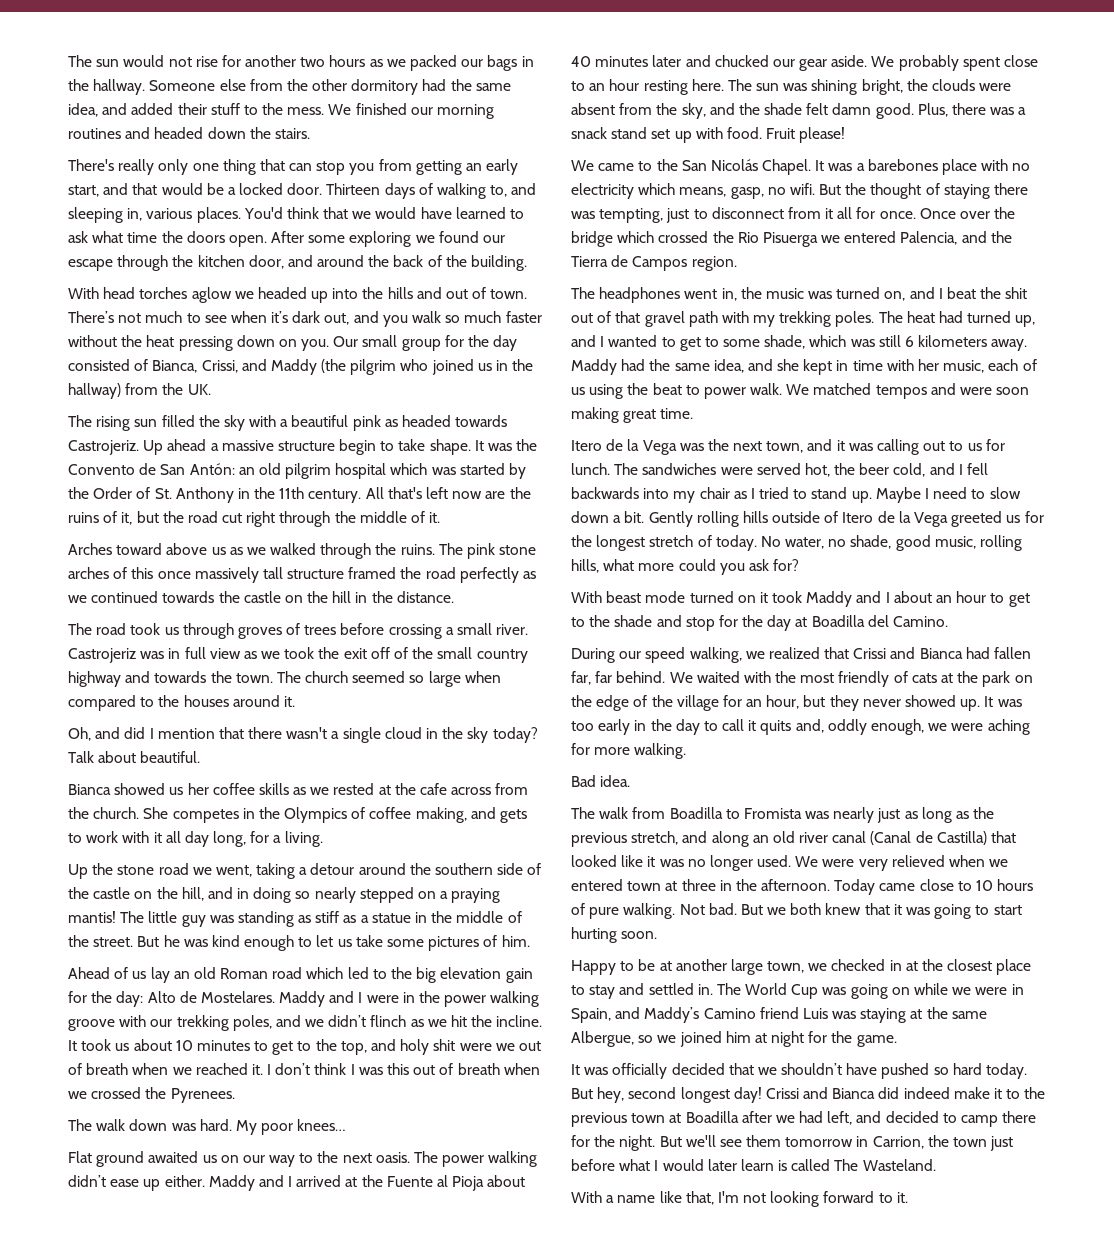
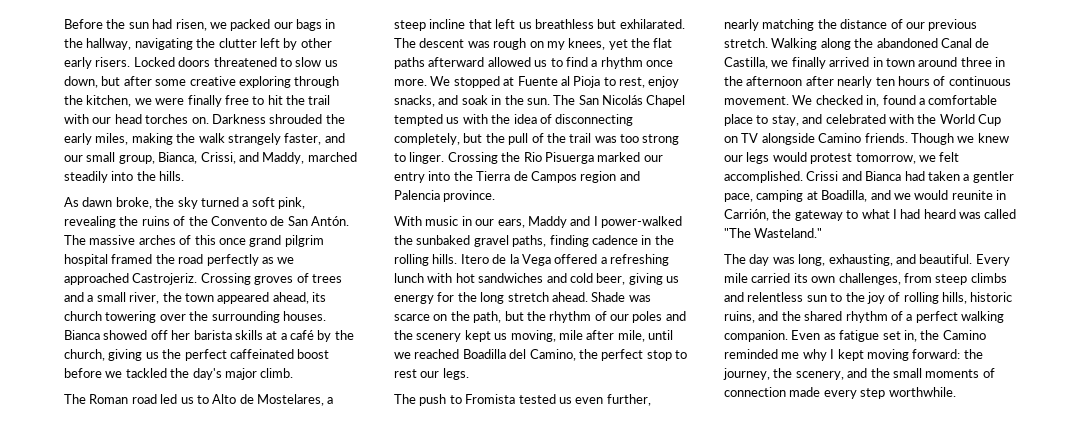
- The sun would not rise for another two hours as we packed our bags in the hallway. Someone else from the other dormitory had the same idea, and added their stuff to the mess. We finished our morning routines and headed down the stairs.
- There's really only one thing that can stop you from getting an early start, and that would be a locked door. Thirteen days of walking to, and sleeping in, various places. You'd think that we would have learned to ask what time the doors open. After some exploring we found our escape through the kitchen door, and around the back of the building.
- With head torches aglow we headed up into the hills and out of town. There’s not much to see when it’s dark out, and you walk so much faster without the heat pressing down on you. Our small group for the day consisted of Bianca, Crissi, and Maddy (the pilgrim who joined us in the hallway) from the UK.
- The rising sun filled the sky with a beautiful pink as headed towards Castrojeriz. Up ahead a massive structure begin to take shape. It was the Convento de San Antón: an old pilgrim hospital which was started by the Order of St. Anthony in the 11th century. All that's left now are the ruins of it, but the road cut right through the middle of it.
- Arches toward above us as we walked through the ruins. The pink stone arches of this once massively tall structure framed the road perfectly as we continued towards the castle on the hill in the distance.
- The road took us through groves of trees before crossing a small river. Castrojeriz was in full view as we took the exit off of the small country highway and towards the town. The church seemed so large when compared to the houses around it.
- Oh, and did I mention that there wasn't a single cloud in the sky today? Talk about beautiful.
- Bianca showed us her coffee skills as we rested at the cafe across from the church. She competes in the Olympics of coffee making, and gets to work with it all day long, for a living.
- Up the stone road we went, taking a detour around the southern side of the castle on the hill, and in doing so nearly stepped on a praying mantis! The little guy was standing as stiff as a statue in the middle of the street. But he was kind enough to let us take some pictures of him.
- Ahead of us lay an old Roman road which led to the big elevation gain for the day: Alto de Mostelares. Maddy and I were in the power walking groove with our trekking poles, and we didn’t flinch as we hit the incline. It took us about 10 minutes to get to the top, and holy shit were we out of breath when we reached it. I don’t think I was this out of breath when we crossed the Pyrenees.
- The walk down was hard. My poor knees…
- Flat ground awaited us on our way to the next oasis. The power walking didn’t ease up either. Maddy and I arrived at the Fuente al Pioja about 40 minutes later and chucked our gear aside. We probably spent close to an hour resting here. The sun was shining bright, the clouds were absent from the sky, and the shade felt damn good. Plus, there was a snack stand set up with food. Fruit please!
- We came to the San Nicolás Chapel. It was a barebones place with no electricity which means, gasp, no wifi. But the thought of staying there was tempting, just to disconnect from it all for once. Once over the bridge which crossed the Rio Pisuerga we entered Palencia, and the Tierra de Campos region.
- The headphones went in, the music was turned on, and I beat the shit out of that gravel path with my trekking poles. The heat had turned up, and I wanted to get to some shade, which was still 6 kilometers away. Maddy had the same idea, and she kept in time with her music, each of us using the beat to power walk. We matched tempos and were soon making great time.
- Itero de la Vega was the next town, and it was calling out to us for lunch. The sandwiches were served hot, the beer cold, and I fell backwards into my chair as I tried to stand up. Maybe I need to slow down a bit. Gently rolling hills outside of Itero de la Vega greeted us for the longest stretch of today. No water, no shade, good music, rolling hills, what more could you ask for?
- With beast mode turned on it took Maddy and I about an hour to get to the shade and stop for the day at Boadilla del Camino.
- During our speed walking, we realized that Crissi and Bianca had fallen far, far behind. We waited with the most friendly of cats at the park on the edge of the village for an hour, but they never showed up. It was too early in the day to call it quits and, oddly enough, we were aching for more walking.
- Bad idea.
- The walk from Boadilla to Fromista was nearly just as long as the previous stretch, and along an old river canal (Canal de Castilla) that looked like it was no longer used. We were very relieved when we entered town at three in the afternoon. Today came close to 10 hours of pure walking. Not bad. But we both knew that it was going to start hurting soon.
- Happy to be at another large town, we checked in at the closest place to stay and settled in. The World Cup was going on while we were in Spain, and Maddy’s Camino friend Luis was staying at the same Albergue, so we joined him at night for the game.
- It was officially decided that we shouldn’t have pushed so hard today. But hey, second longest day! Crissi and Bianca did indeed make it to the previous town at Boadilla after we had left, and decided to camp there for the night. But we'll see them tomorrow in Carrion, the town just before what I would later learn is called The Wasteland.
- With a name like that, I'm not looking forward to it.
+ Before the sun had risen, we packed our bags in the hallway, navigating the clutter left by other early risers. Locked doors threatened to slow us down, but after some creative exploring through the kitchen, we were finally free to hit the trail with our head torches on. Darkness shrouded the early miles, making the walk strangely faster, and our small group, Bianca, Crissi, and Maddy, marched steadily into the hills.
+ As dawn broke, the sky turned a soft pink, revealing the ruins of the Convento de San Antón. The massive arches of this once grand pilgrim hospital framed the road perfectly as we approached Castrojeriz. Crossing groves of trees and a small river, the town appeared ahead, its church towering over the surrounding houses. Bianca showed off her barista skills at a café by the church, giving us the perfect caffeinated boost before we tackled the day's major climb.
+ The Roman road led us to Alto de Mostelares, a steep incline that left us breathless but exhilarated. The descent was rough on my knees, yet the flat paths afterward allowed us to find a rhythm once more. We stopped at Fuente al Pioja to rest, enjoy snacks, and soak in the sun. The San Nicolás Chapel tempted us with the idea of disconnecting completely, but the pull of the trail was too strong to linger. Crossing the Rio Pisuerga marked our entry into the Tierra de Campos region and Palencia province.
+ With music in our ears, Maddy and I power-walked the sunbaked gravel paths, finding cadence in the rolling hills. Itero de la Vega offered a refreshing lunch with hot sandwiches and cold beer, giving us energy for the long stretch ahead. Shade was scarce on the path, but the rhythm of our poles and the scenery kept us moving, mile after mile, until we reached Boadilla del Camino, the perfect stop to rest our legs.
+ The push to Fromista tested us even further, nearly matching the distance of our previous stretch. Walking along the abandoned Canal de Castilla, we finally arrived in town around three in the afternoon after nearly ten hours of continuous movement. We checked in, found a comfortable place to stay, and celebrated with the World Cup on TV alongside Camino friends. Though we knew our legs would protest tomorrow, we felt accomplished. Crissi and Bianca had taken a gentler pace, camping at Boadilla, and we would reunite in Carrión, the gateway to what I had heard was called "The Wasteland."
+ The day was long, exhausting, and beautiful. Every mile carried its own challenges, from steep climbs and relentless sun to the joy of rolling hills, historic ruins, and the shared rhythm of a perfect walking companion. Even as fatigue set in, the Camino reminded me why I kept moving forward: the journey, the scenery, and the small moments of connection made every step worthwhile.

